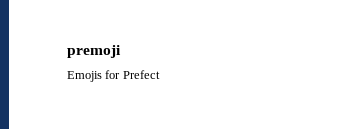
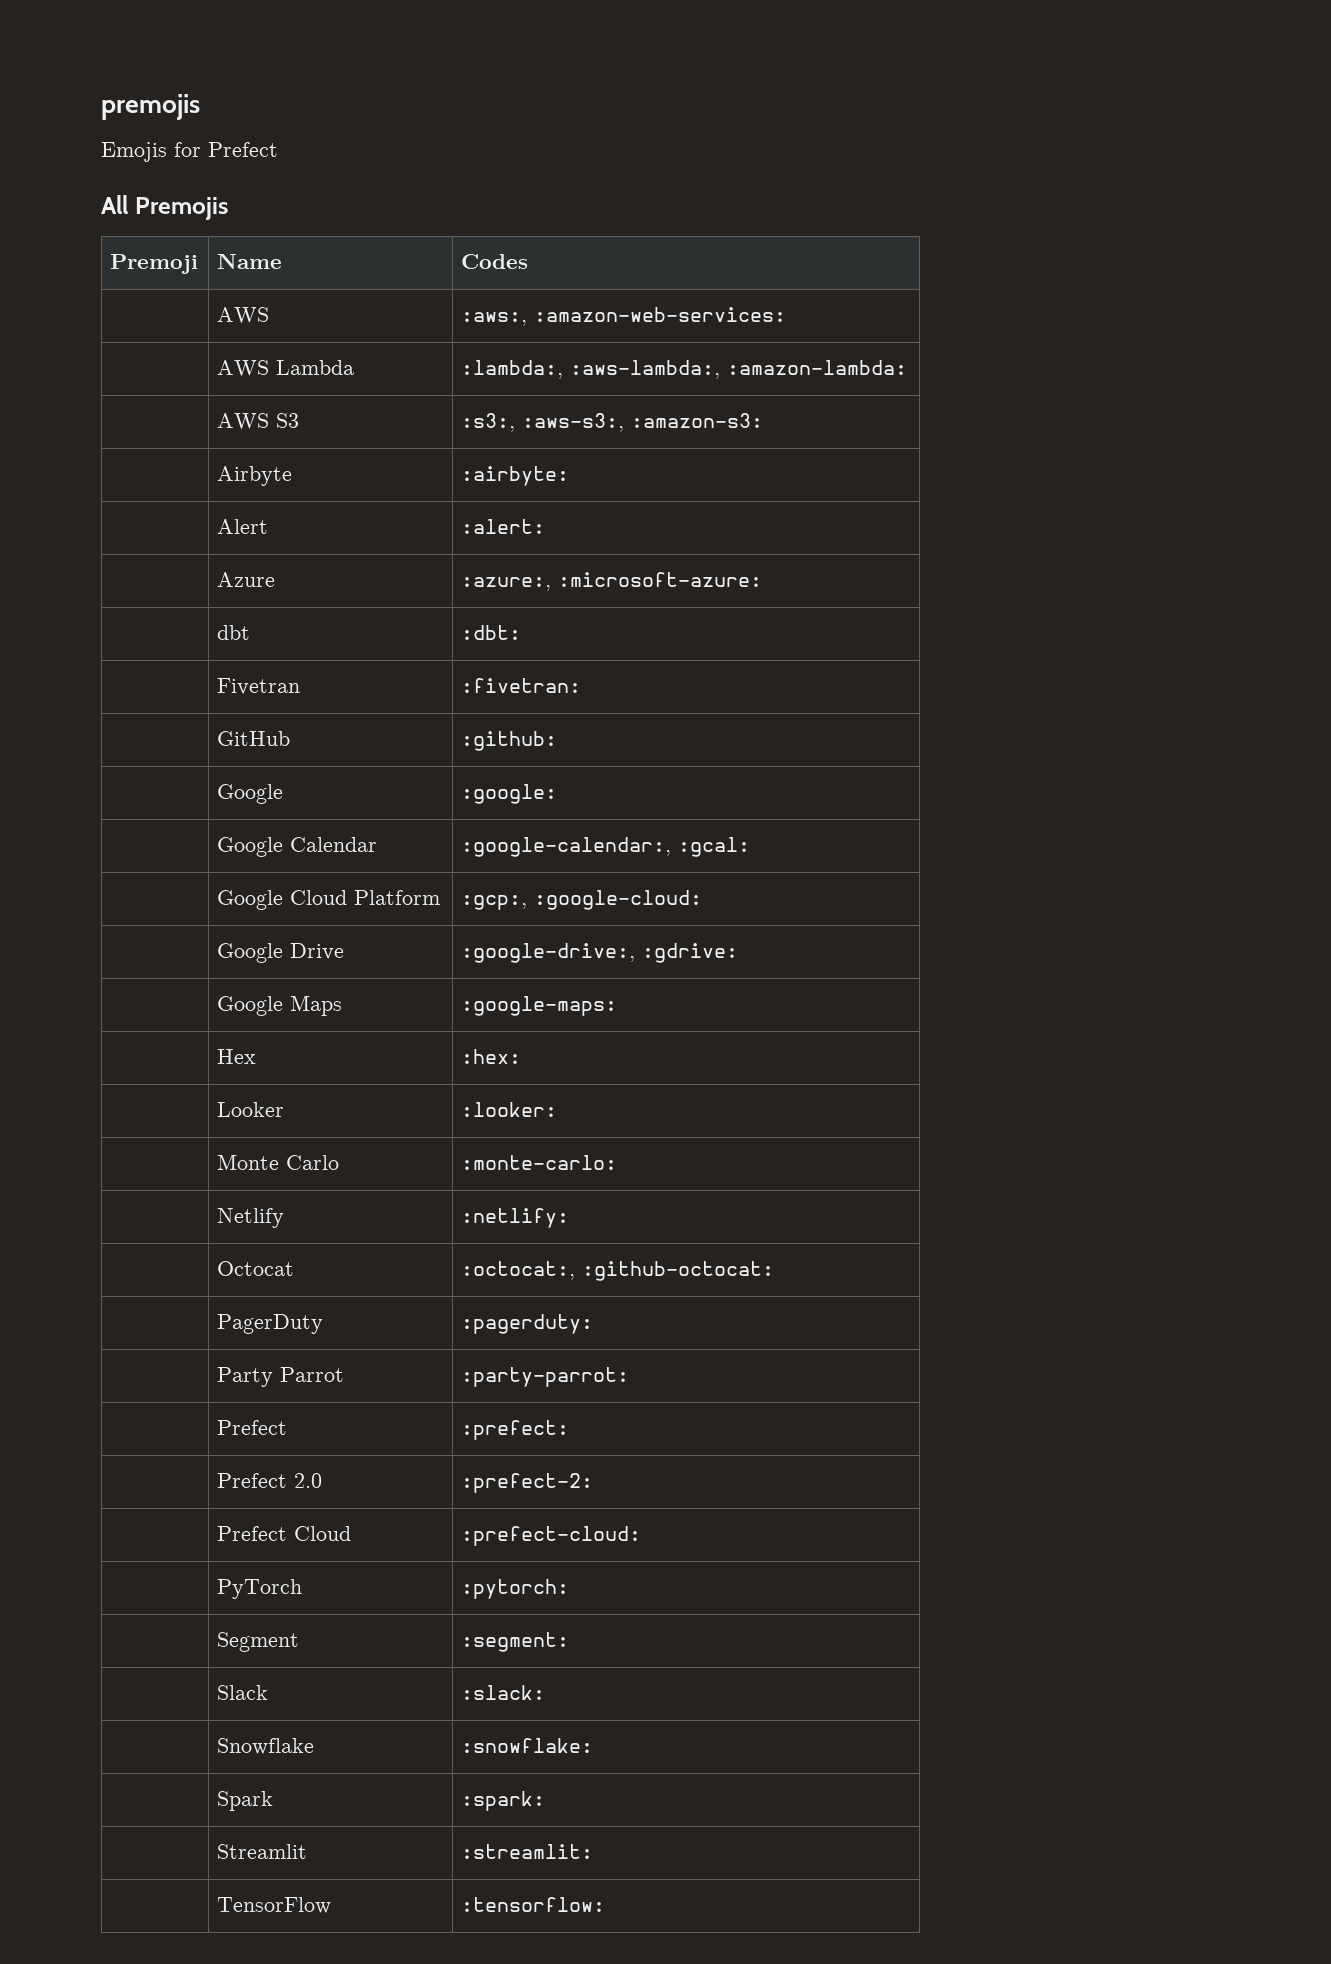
- premoji
+ premojis
+ All Premojis
+ Premoji | Name | Codes
+ | AWS | :aws:, :amazon-web-services:
+ | AWS Lambda | :lambda:, :aws-lambda:, :amazon-lambda:
+ | AWS S3 | :s3:, :aws-s3:, :amazon-s3:
+ | Airbyte | :airbyte:
+ | Alert | :alert:
+ | Azure | :azure:, :microsoft-azure:
+ | dbt | :dbt:
+ | Fivetran | :fivetran:
+ | GitHub | :github:
+ | Google | :google:
+ | Google Calendar | :google-calendar:, :gcal:
+ | Google Cloud Platform | :gcp:, :google-cloud:
+ | Google Drive | :google-drive:, :gdrive:
+ | Google Maps | :google-maps:
+ | Hex | :hex:
+ | Looker | :looker:
+ | Monte Carlo | :monte-carlo:
+ | Netlify | :netlify:
+ | Octocat | :octocat:, :github-octocat:
+ | PagerDuty | :pagerduty:
+ | Party Parrot | :party-parrot:
+ | Prefect | :prefect:
+ | Prefect 2.0 | :prefect-2:
+ | Prefect Cloud | :prefect-cloud:
+ | PyTorch | :pytorch:
+ | Segment | :segment:
+ | Slack | :slack:
+ | Snowflake | :snowflake:
+ | Spark | :spark:
+ | Streamlit | :streamlit:
+ | TensorFlow | :tensorflow:

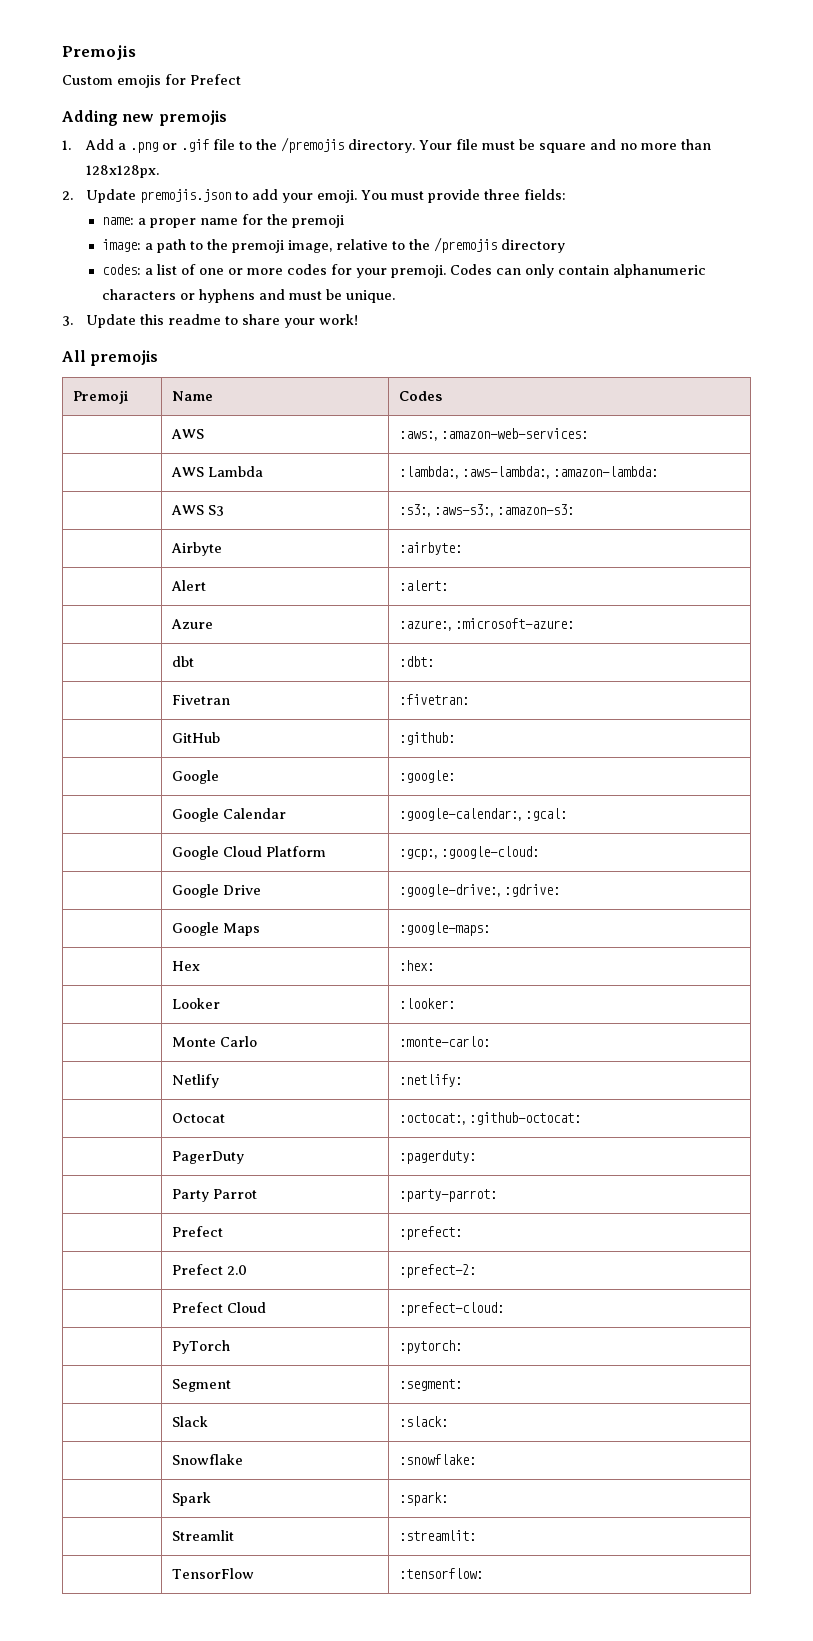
- premojis
- Emojis for Prefect
+ Premojis
+ Custom emojis for Prefect
+ Adding new premojis
+ 1. Add a .png or .gif file to the /premojis directory. Your file must be square and no more than 128x128px.
+ 2. Update premojis.json to add your emoji. You must provide three fields:
+ name: a proper name for the premoji
+ image: a path to the premoji image, relative to the /premojis directory
+ codes: a list of one or more codes for your premoji. Codes can only contain alphanumeric characters or hyphens and must be unique.
+ 3. Update this readme to share your work!
- All Premojis
+ All premojis

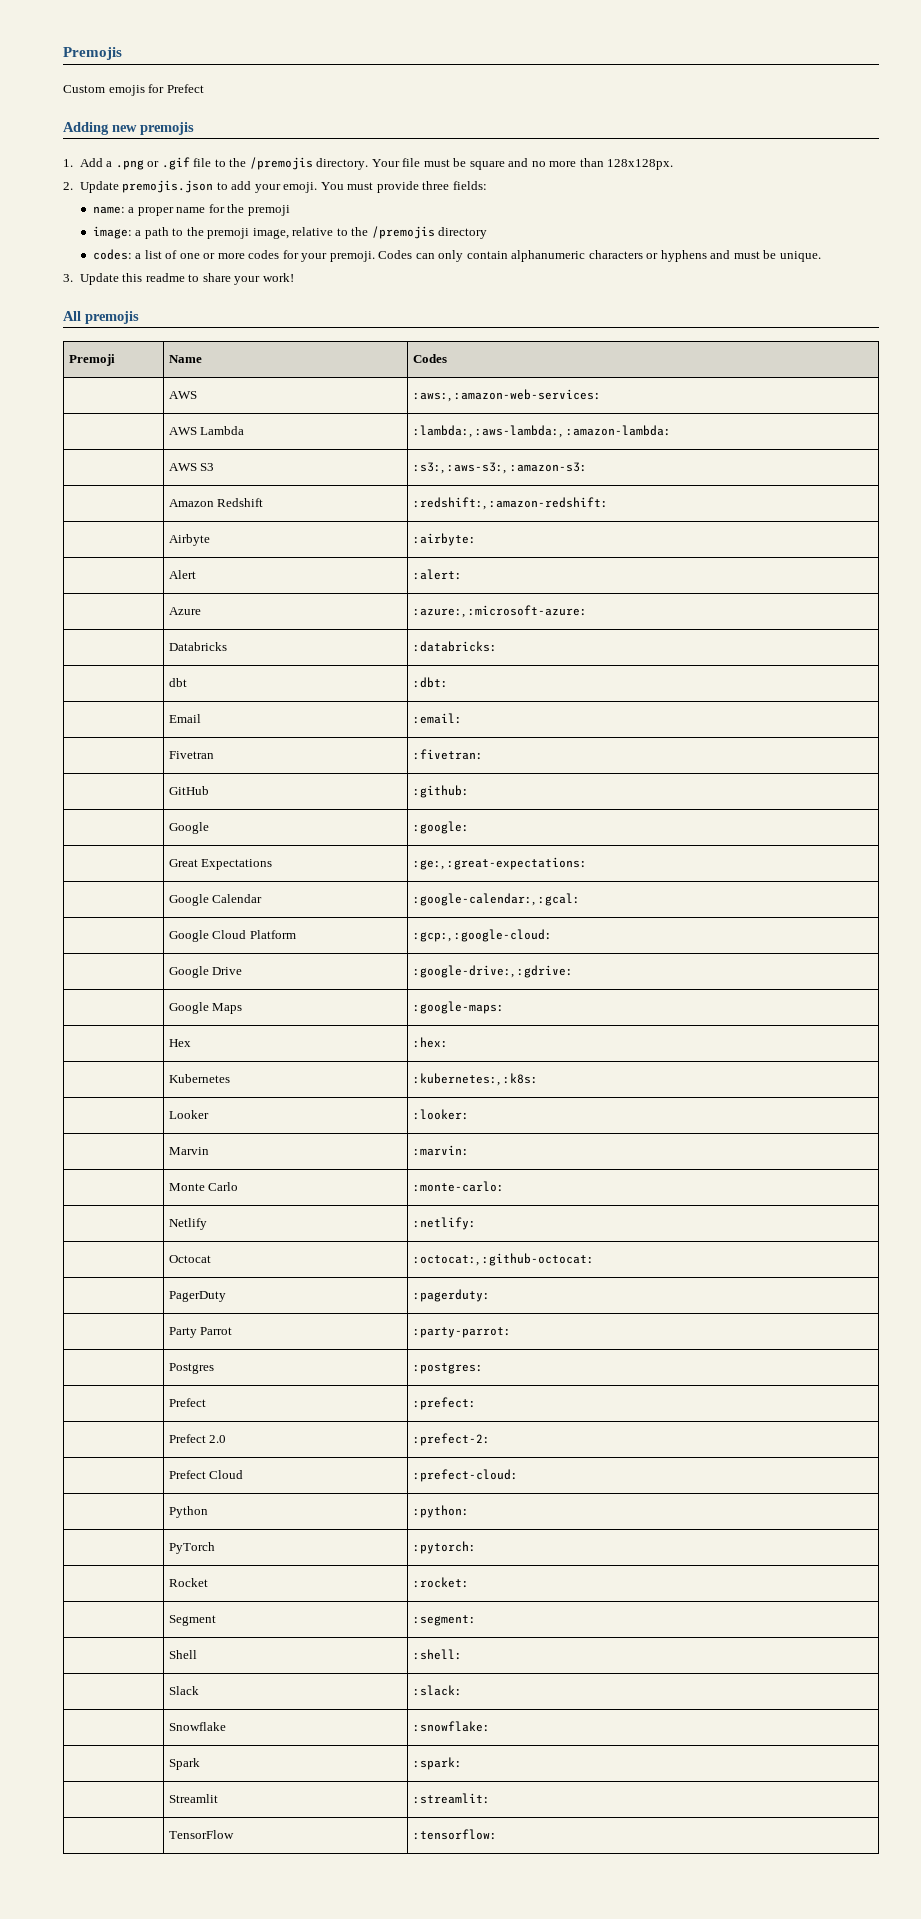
+ | Amazon Redshift | :redshift:, :amazon-redshift:
+ | Databricks | :databricks:
+ | Email | :email:
+ | Great Expectations | :ge:, :great-expectations:
+ | Kubernetes | :kubernetes:, :k8s:
+ | Marvin | :marvin:
+ | Postgres | :postgres:
+ | Python | :python:
+ | Rocket | :rocket:
+ | Shell | :shell:

